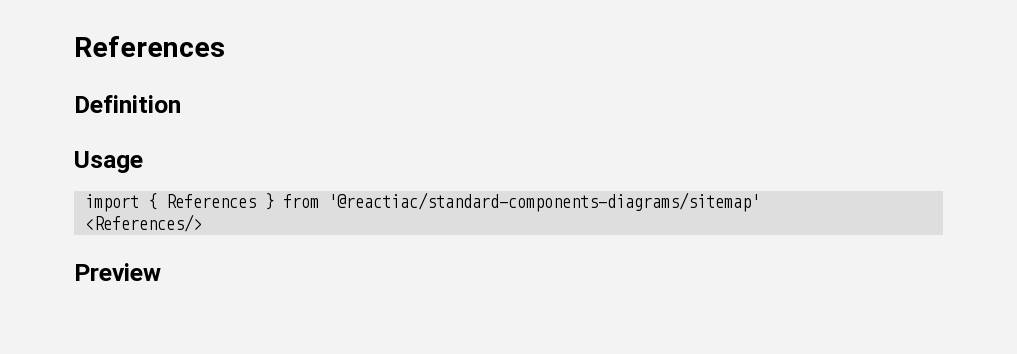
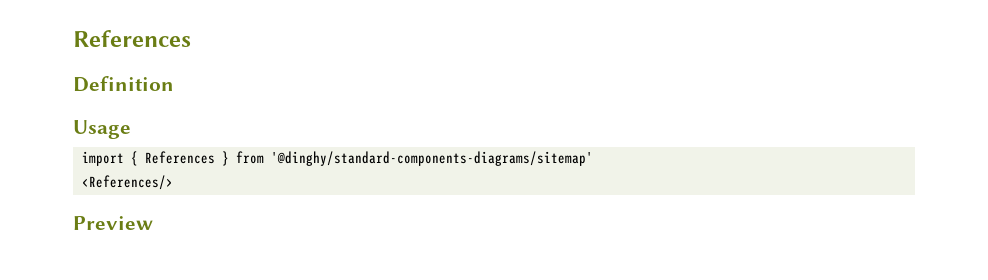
- import { References } from '@reactiac/standard-components-diagrams/sitemap'
+ import { References } from '@dinghy/standard-components-diagrams/sitemap'

